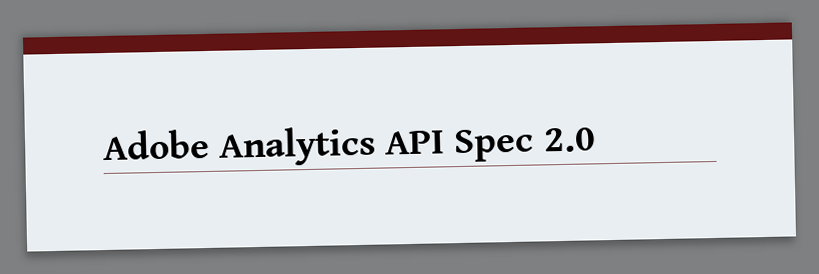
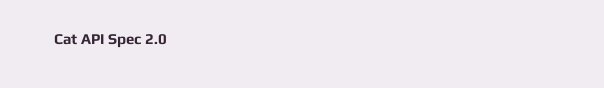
- Adobe Analytics API Spec 2.0
+ Cat API Spec 2.0

